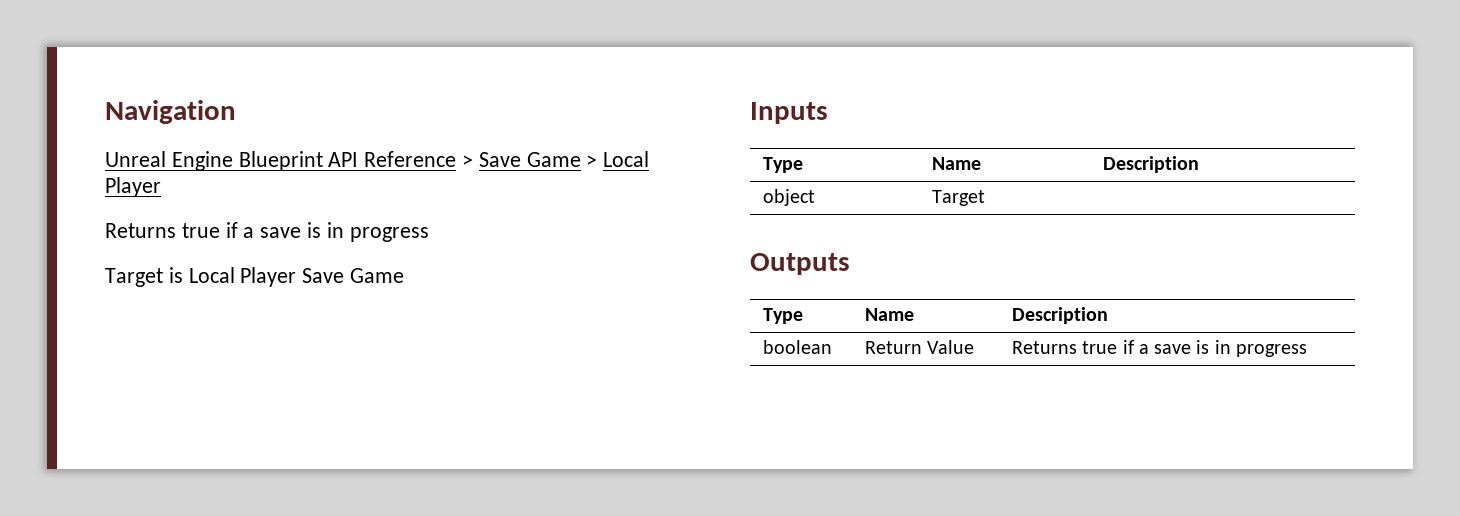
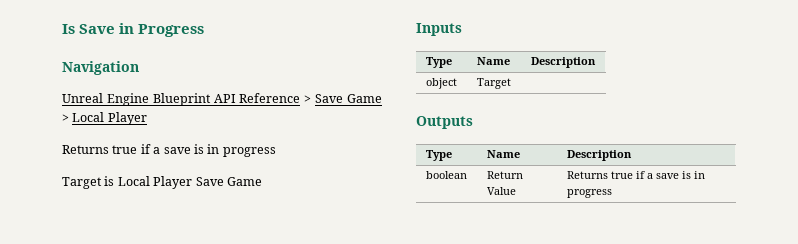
+ Is Save in Progress

